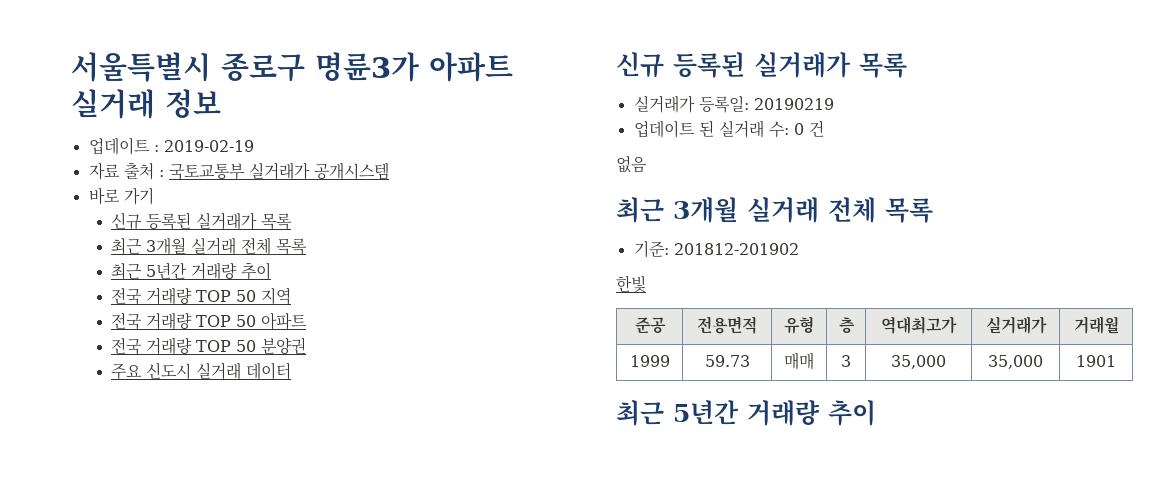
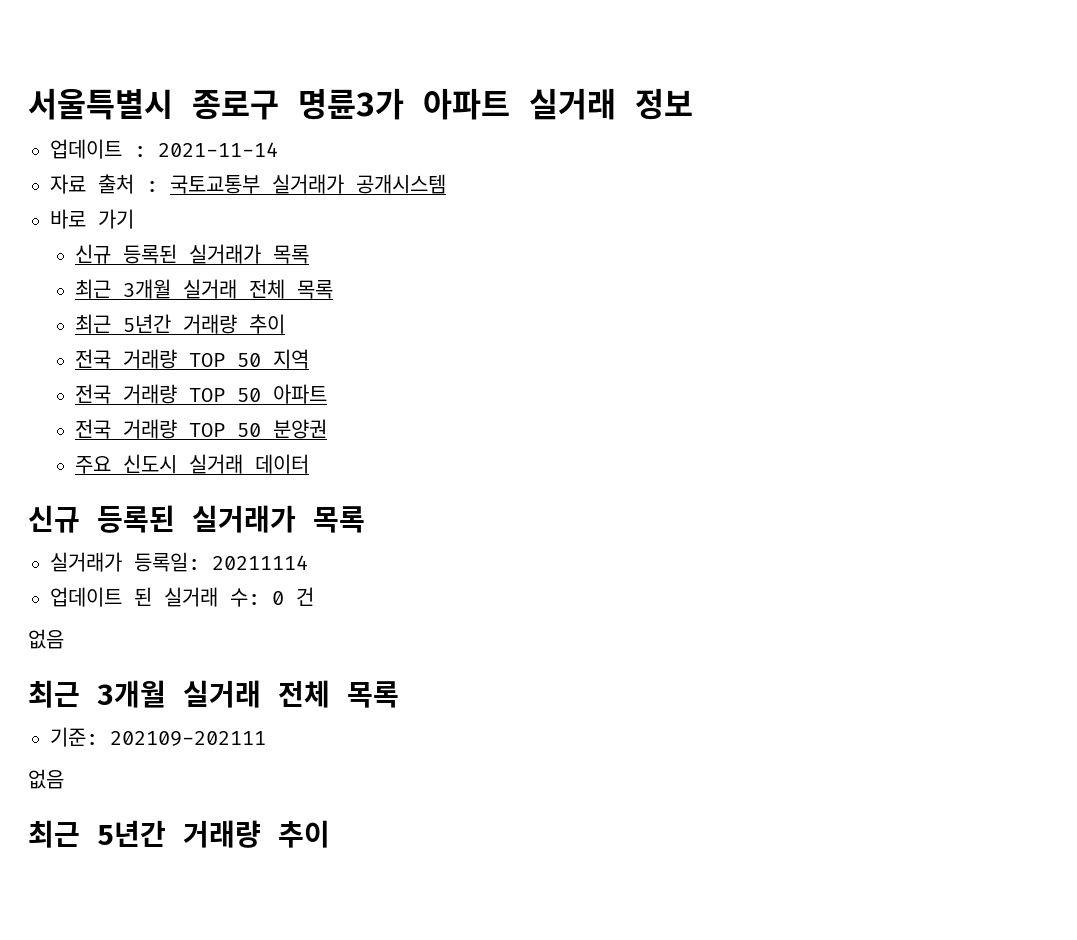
- 업데이트 : 2019-02-19
+ 업데이트 : 2021-11-14
- 실거래가 등록일: 20190219
+ 실거래가 등록일: 20211114
- 기준: 201812-201902
- 한빛
- 준공 | 전용면적 | 유형 | 층 | 역대최고가 | 실거래가 | 거래월
- 1999 | 59.73 | 매매 | 3 | 35,000 | 35,000 | 1901
+ 기준: 202109-202111
+ 없음

